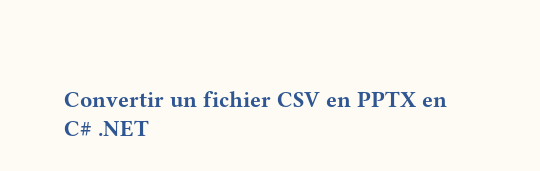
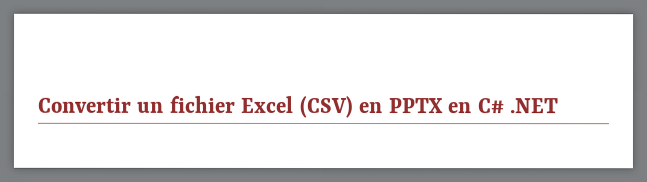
- Convertir un fichier CSV en PPTX en C# .NET
+ Convertir un fichier Excel (CSV) en PPTX en C# .NET

